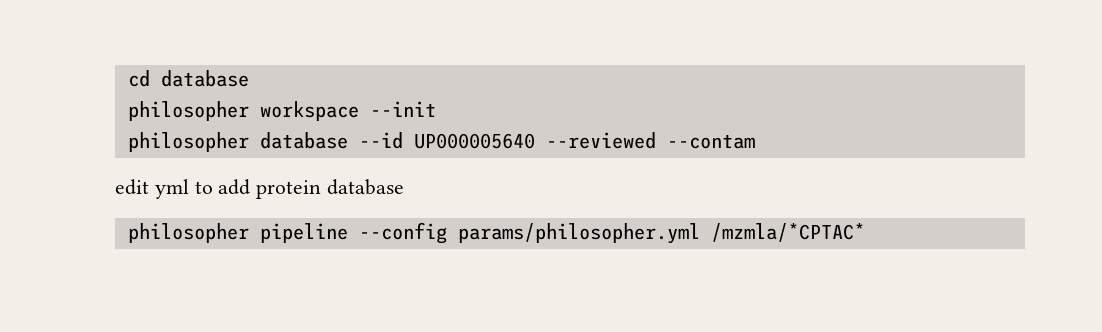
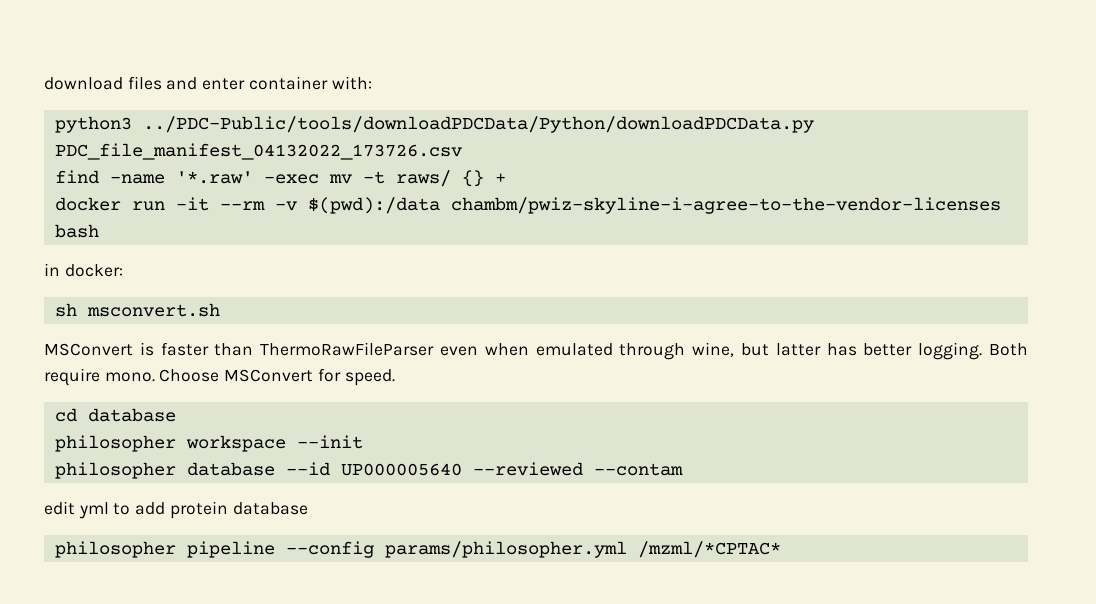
+ download files and enter container with:
+ python3 ../PDC-Public/tools/downloadPDCData/Python/downloadPDCData.py PDC_file_manifest_04132022_173726.csv
+ find -name '*.raw' -exec mv -t raws/ {} +
+ docker run -it --rm -v $(pwd):/data chambm/pwiz-skyline-i-agree-to-the-vendor-licenses bash
+ in docker:
+ sh msconvert.sh
+ MSConvert is faster than ThermoRawFileParser even when emulated through wine, but latter has better logging. Both require mono. Choose MSConvert for speed.
- philosopher pipeline --config params/philosopher.yml /mzmla/*CPTAC*
+ philosopher pipeline --config params/philosopher.yml /mzml/*CPTAC*

